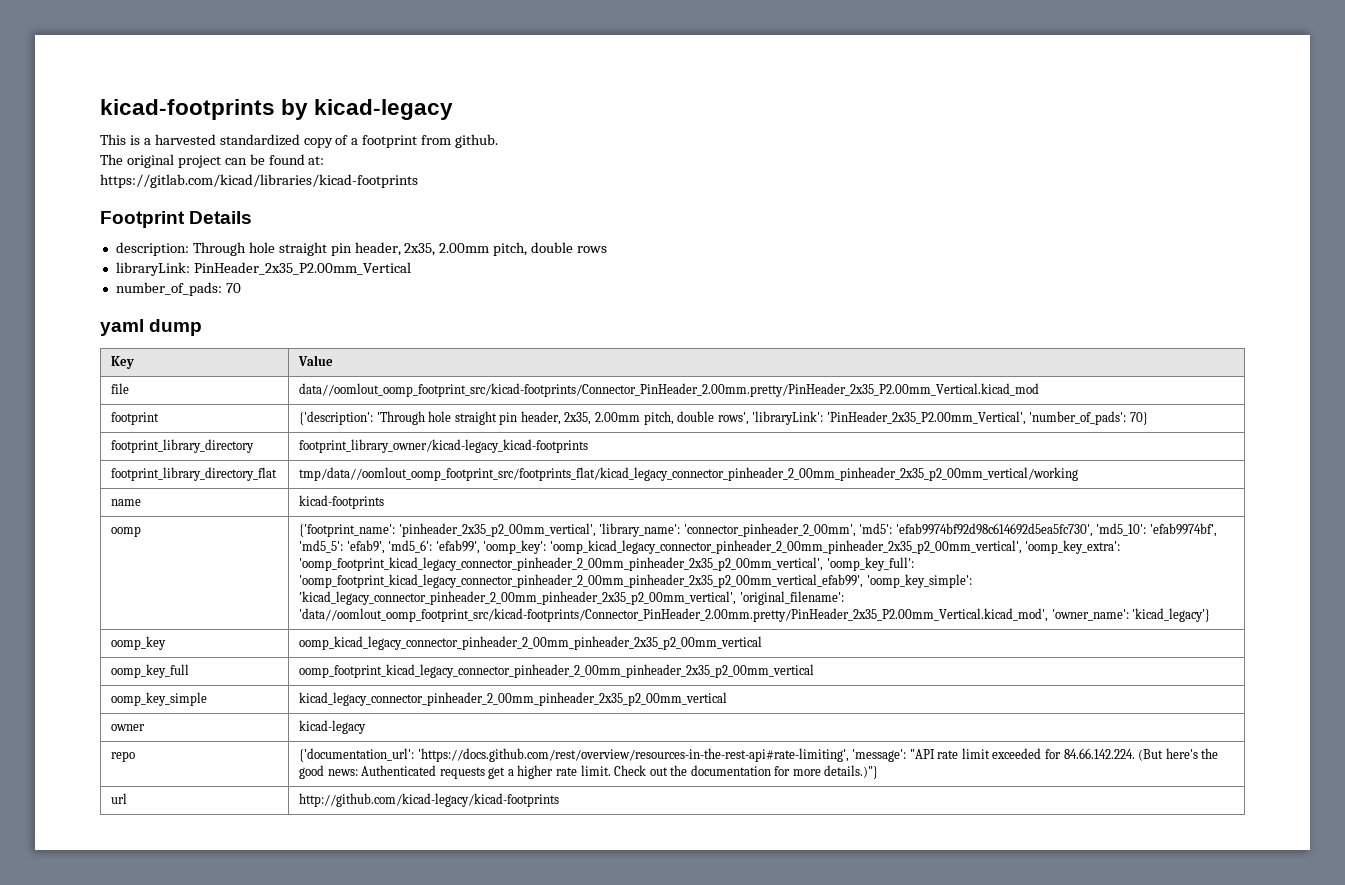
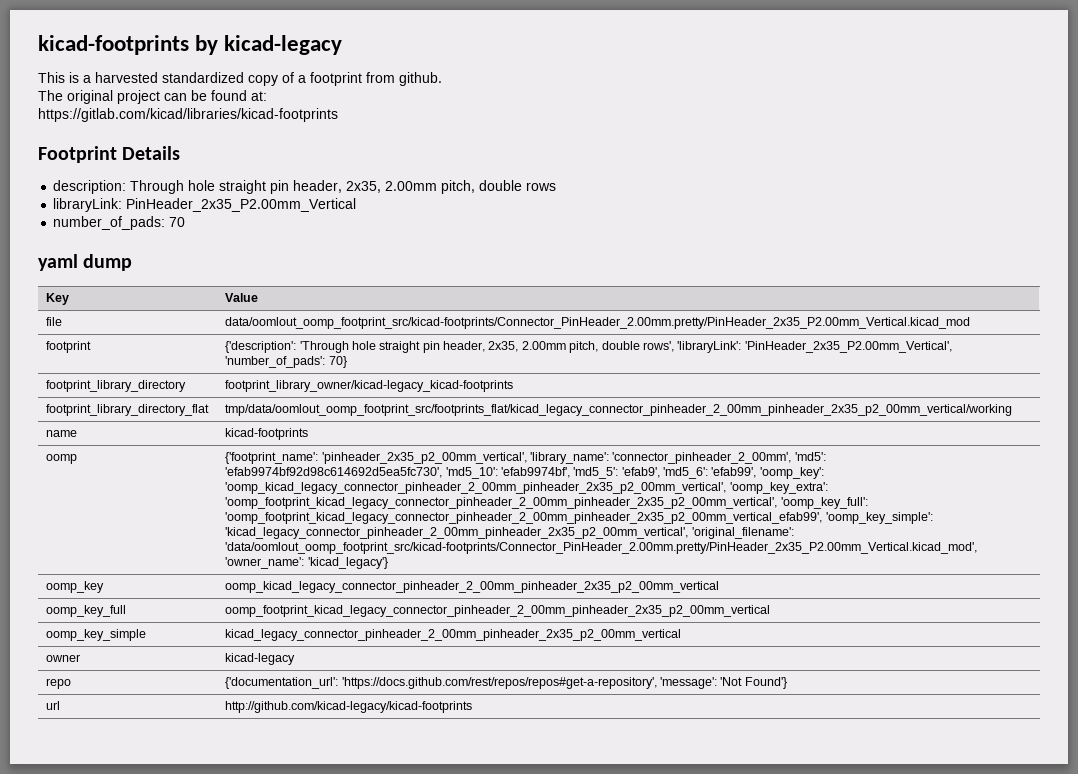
- file | data//oomlout_oomp_footprint_src/kicad-footprints/Connector_PinHeader_2.00mm.pretty/PinHeader_2x35_P2.00mm_Vertical.kicad_mod
+ file | data/oomlout_oomp_footprint_src/kicad-footprints/Connector_PinHeader_2.00mm.pretty/PinHeader_2x35_P2.00mm_Vertical.kicad_mod
- footprint_library_directory_flat | tmp/data//oomlout_oomp_footprint_src/footprints_flat/kicad_legacy_connector_pinheader_2_00mm_pinheader_2x35_p2_00mm_vertical/working
+ footprint_library_directory_flat | tmp/data/oomlout_oomp_footprint_src/footprints_flat/kicad_legacy_connector_pinheader_2_00mm_pinheader_2x35_p2_00mm_vertical/working
- oomp | {'footprint_name': 'pinheader_2x35_p2_00mm_vertical', 'library_name': 'connector_pinheader_2_00mm', 'md5': 'efab9974bf92d98c614692d5ea5fc730', 'md5_10': 'efab9974bf', 'md5_5': 'efab9', 'md5_6': 'efab99', 'oomp_key': 'oomp_kicad_legacy_connector_pinheader_2_00mm_pinheader_2x35_p2_00mm_vertical', 'oomp_key_extra': 'oomp_footprint_kicad_legacy_connector_pinheader_2_00mm_pinheader_2x35_p2_00mm_vertical', 'oomp_key_full': 'oomp_footprint_kicad_legacy_connector_pinheader_2_00mm_pinheader_2x35_p2_00mm_vertical_efab99', 'oomp_key_simple': 'kicad_legacy_connector_pinheader_2_00mm_pinheader_2x35_p2_00mm_vertical', 'original_filename': 'data//oomlout_oomp_footprint_src/kicad-footprints/Connector_PinHeader_2.00mm.pretty/PinHeader_2x35_P2.00mm_Vertical.kicad_mod', 'owner_name': 'kicad_legacy'}
+ oomp | {'footprint_name': 'pinheader_2x35_p2_00mm_vertical', 'library_name': 'connector_pinheader_2_00mm', 'md5': 'efab9974bf92d98c614692d5ea5fc730', 'md5_10': 'efab9974bf', 'md5_5': 'efab9', 'md5_6': 'efab99', 'oomp_key': 'oomp_kicad_legacy_connector_pinheader_2_00mm_pinheader_2x35_p2_00mm_vertical', 'oomp_key_extra': 'oomp_footprint_kicad_legacy_connector_pinheader_2_00mm_pinheader_2x35_p2_00mm_vertical', 'oomp_key_full': 'oomp_footprint_kicad_legacy_connector_pinheader_2_00mm_pinheader_2x35_p2_00mm_vertical_efab99', 'oomp_key_simple': 'kicad_legacy_connector_pinheader_2_00mm_pinheader_2x35_p2_00mm_vertical', 'original_filename': 'data/oomlout_oomp_footprint_src/kicad-footprints/Connector_PinHeader_2.00mm.pretty/PinHeader_2x35_P2.00mm_Vertical.kicad_mod', 'owner_name': 'kicad_legacy'}
- repo | {'documentation_url': 'https://docs.github.com/rest/overview/resources-in-the-rest-api#rate-limiting', 'message': "API rate limit exceeded for 84.66.142.224. (But here's the good news: Authenticated requests get a higher rate limit. Check out the documentation for more details.)"}
+ repo | {'documentation_url': 'https://docs.github.com/rest/repos/repos#get-a-repository', 'message': 'Not Found'}

